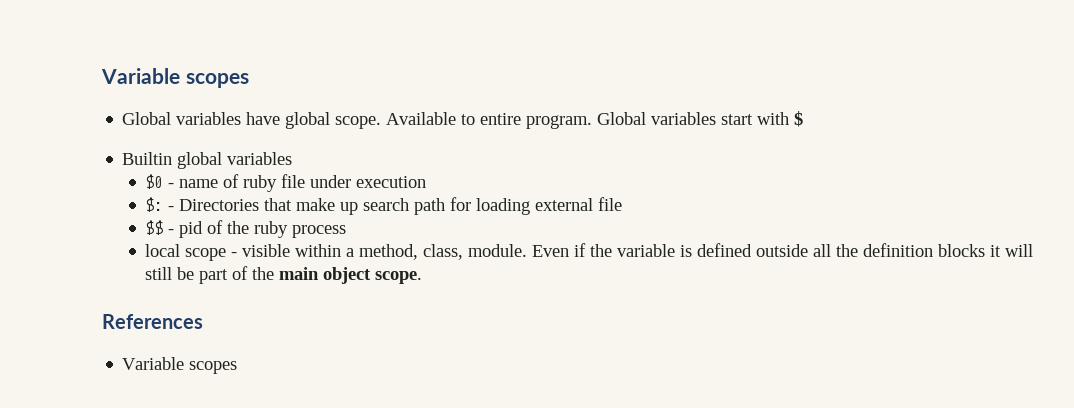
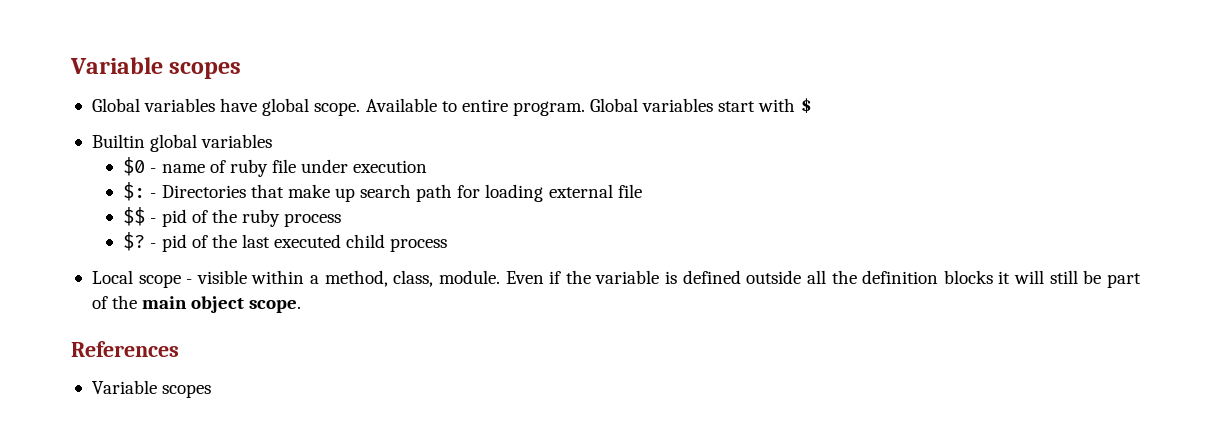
- local scope - visible within a method, class, module.
+ $? - pid of the last executed child process
+ Local scope - visible within a method, class, module.

